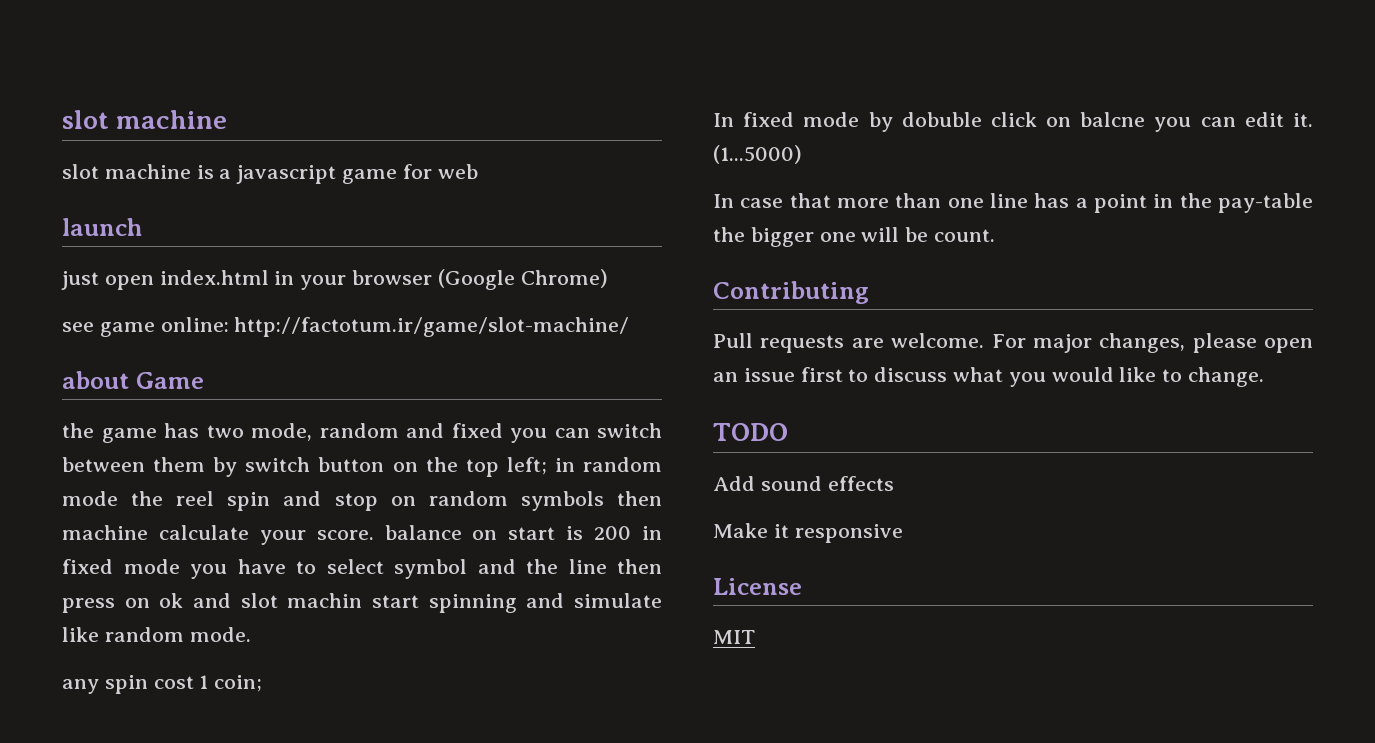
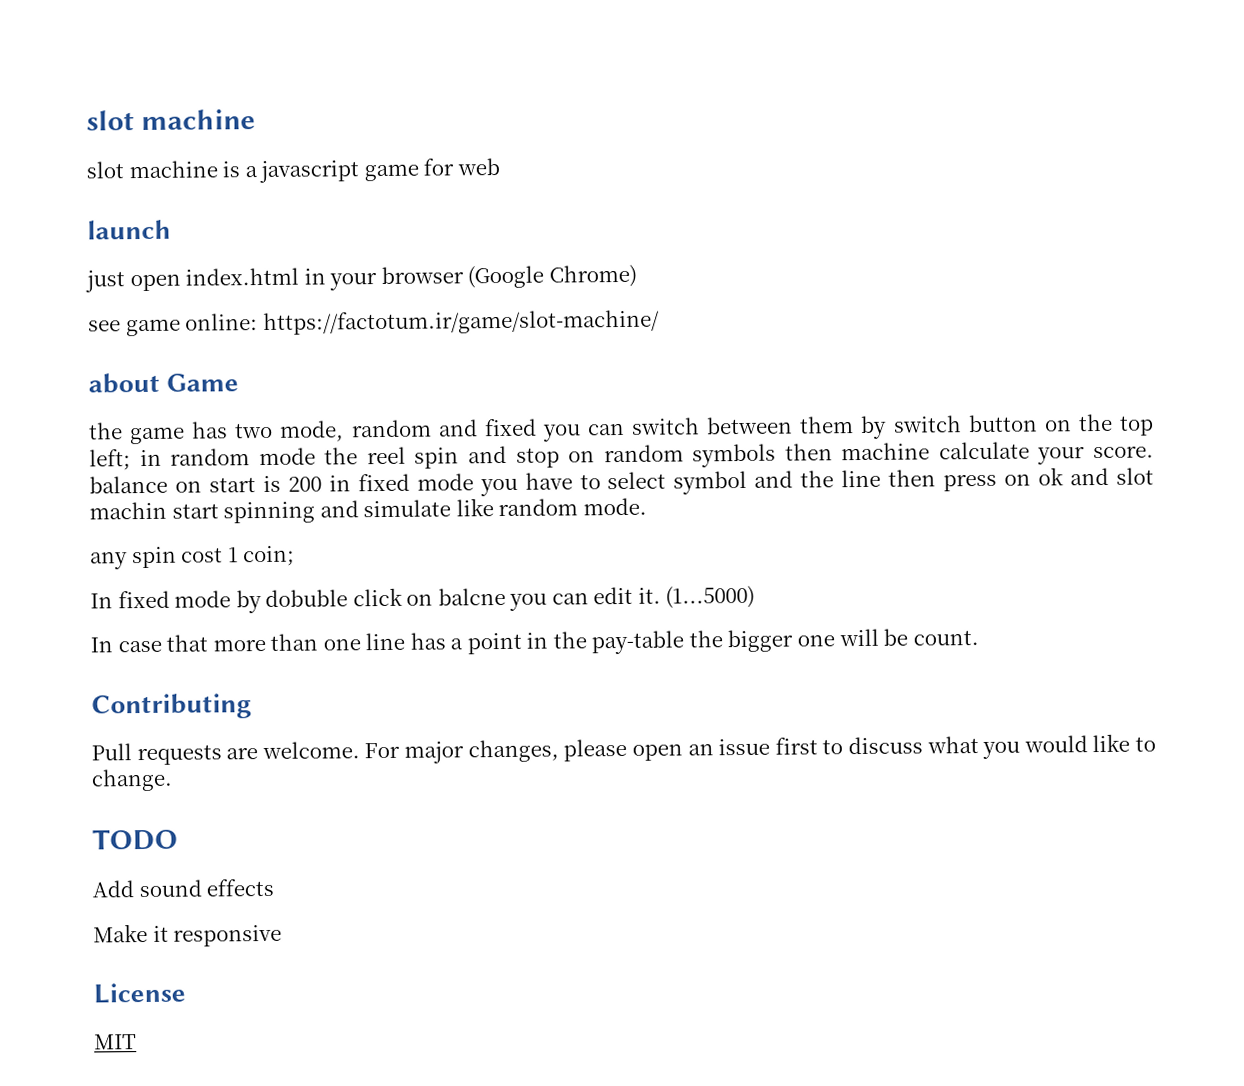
- see game online: http://factotum.ir/game/slot-machine/
+ see game online: https://factotum.ir/game/slot-machine/

